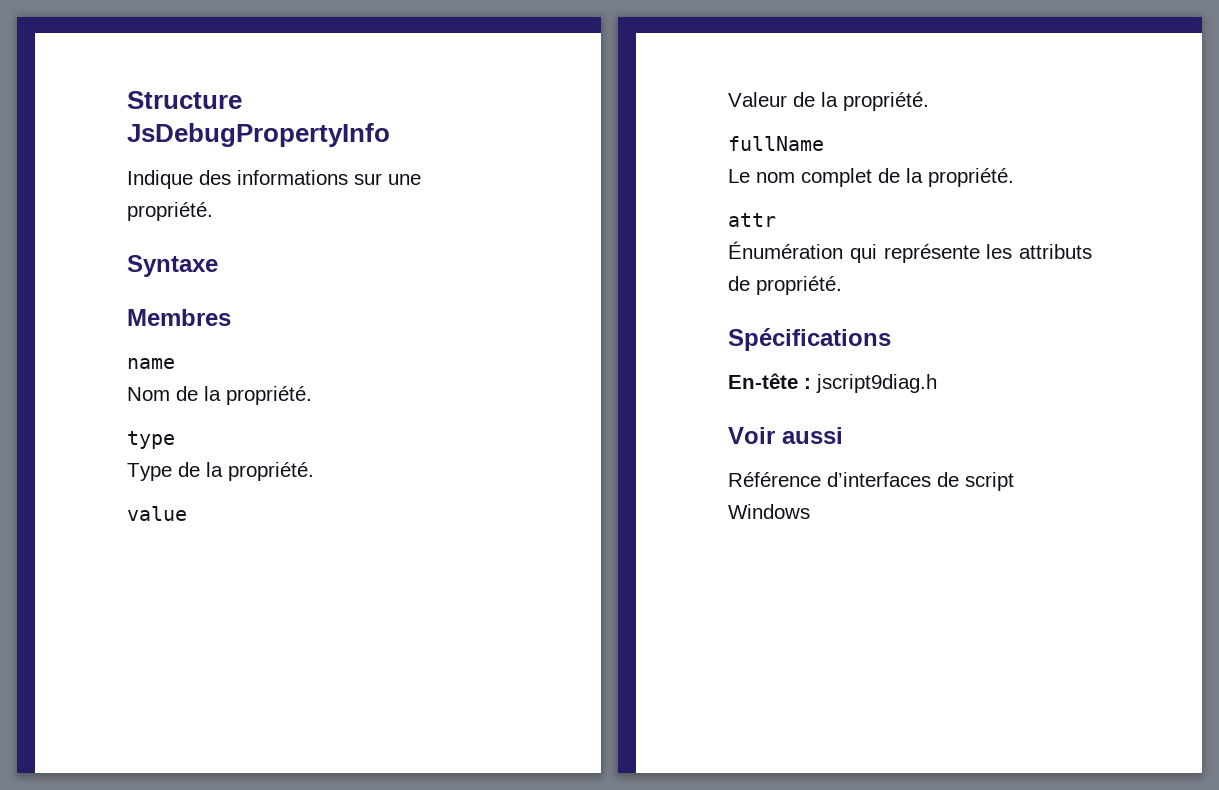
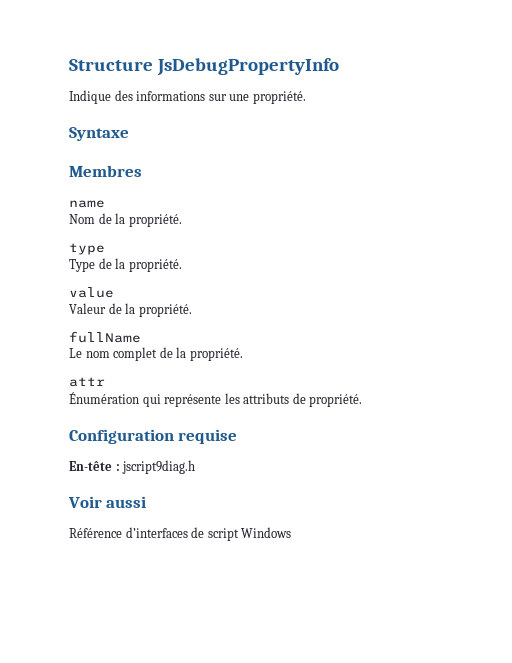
- Spécifications
+ Configuration requise

